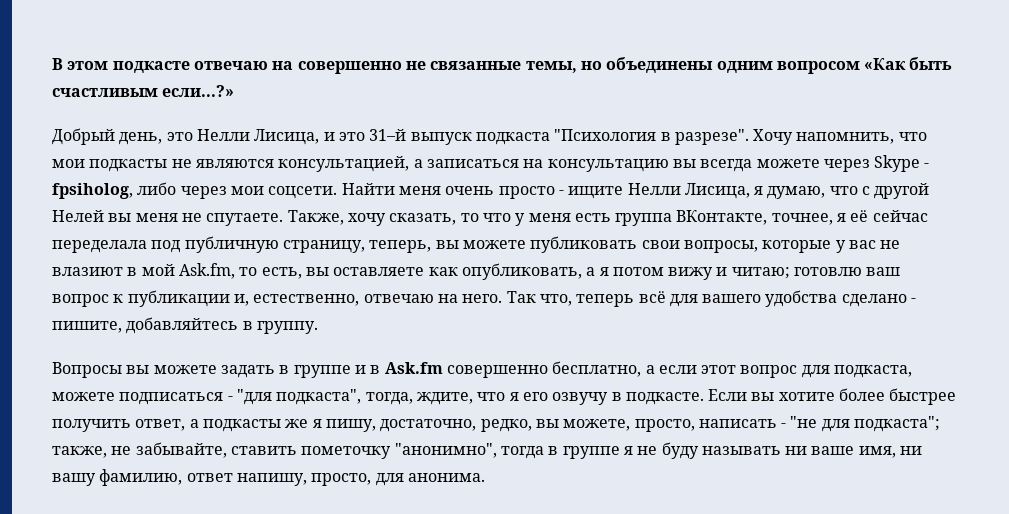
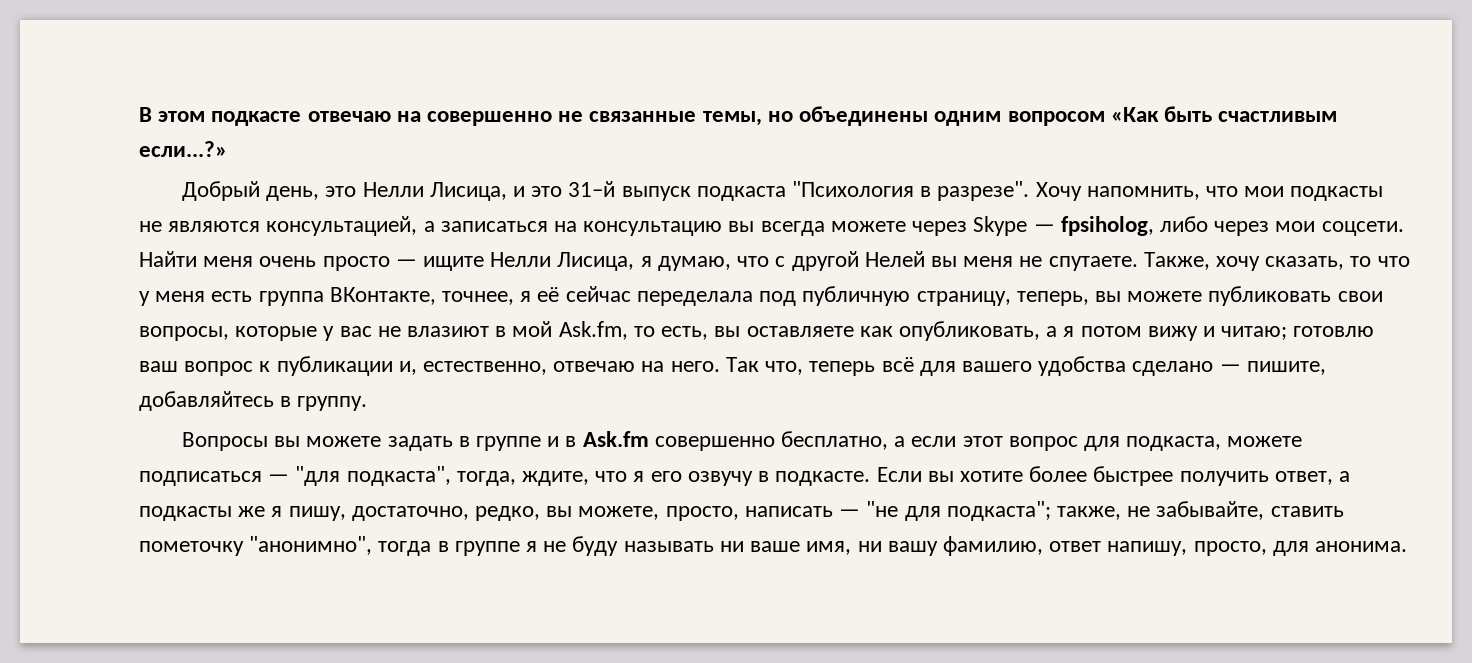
- Хочу напомнить, что мои подкасты не являются консультацией, а записаться на консультацию вы всегда можете через Skype - fpsiholog, либо через мои соцсети.
+ Хочу напомнить, что мои подкасты не являются консультацией, а записаться на консультацию вы всегда можете через Skype — fpsiholog, либо через мои соцсети.
- Найти меня очень просто - ищите Нелли Лисица, я думаю, что с другой Нелей вы меня не спутаете.
+ Найти меня очень просто — ищите Нелли Лисица, я думаю, что с другой Нелей вы меня не спутаете.
- Так что, теперь всё для вашего удобства сделано - пишите, добавляйтесь в группу.
+ Так что, теперь всё для вашего удобства сделано — пишите, добавляйтесь в группу.
- Вопросы вы можете задать в группе и в Ask.fm совершенно бесплатно, а если этот вопрос для подкаста, можете подписаться - "для подкаста", тогда, ждите, что я его озвучу в подкасте.
+ Вопросы вы можете задать в группе и в Ask.fm совершенно бесплатно, а если этот вопрос для подкаста, можете подписаться — "для подкаста", тогда, ждите, что я его озвучу в подкасте.
- Если вы хотите более быстрее получить ответ, а подкасты же я пишу, достаточно, редко, вы можете, просто, написать - "не для подкаста"; также, не забывайте, ставить пометочку "анонимно", тогда в группе я не буду называть ни ваше имя, ни вашу фамилию, ответ напишу, просто, для анонима.
+ Если вы хотите более быстрее получить ответ, а подкасты же я пишу, достаточно, редко, вы можете, просто, написать — "не для подкаста"; также, не забывайте, ставить пометочку "анонимно", тогда в группе я не буду называть ни ваше имя, ни вашу фамилию, ответ напишу, просто, для анонима.

